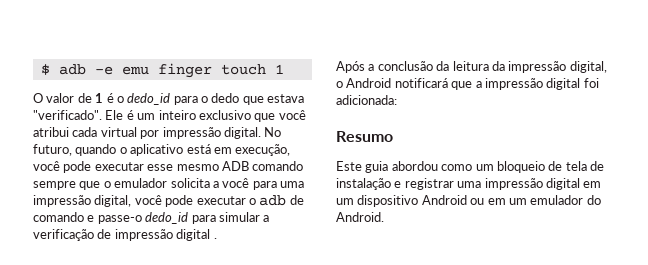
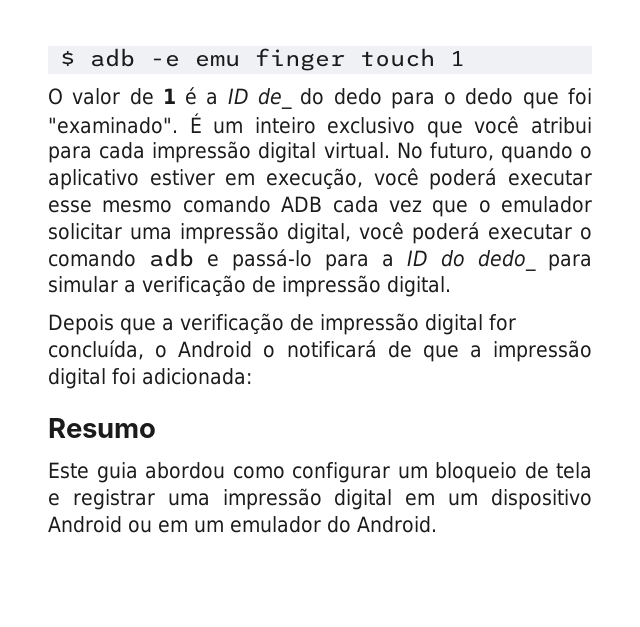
- O valor de 1 é o dedo_id para o dedo que estava "verificado". Ele é um inteiro exclusivo que você atribui cada virtual por impressão digital.
+ O valor de 1 é a ID de_ do dedo para o dedo que foi "examinado". É um inteiro exclusivo que você atribui para cada impressão digital virtual.
- No futuro, quando o aplicativo está em execução, você pode executar esse mesmo ADB comando sempre que o emulador solicita a você para uma impressão digital, você pode executar o adb de comando e passe-o dedo_id para simular a verificação de impressão digital .
- Após a conclusão da leitura da impressão digital, o Android notificará que a impressão digital foi adicionada:
+ No futuro, quando o aplicativo estiver em execução, você poderá executar esse mesmo comando ADB cada vez que o emulador solicitar uma impressão digital, você poderá executar o comando adb e passá-lo para a ID do dedo_ para simular a verificação de impressão digital.
+ Depois que a verificação de impressão digital for concluída, o Android o notificará de que a impressão digital foi adicionada:
- Este guia abordou como um bloqueio de tela de instalação e registrar uma impressão digital em um dispositivo Android ou em um emulador do Android.
+ Este guia abordou como configurar um bloqueio de tela e registrar uma impressão digital em um dispositivo Android ou em um emulador do Android.

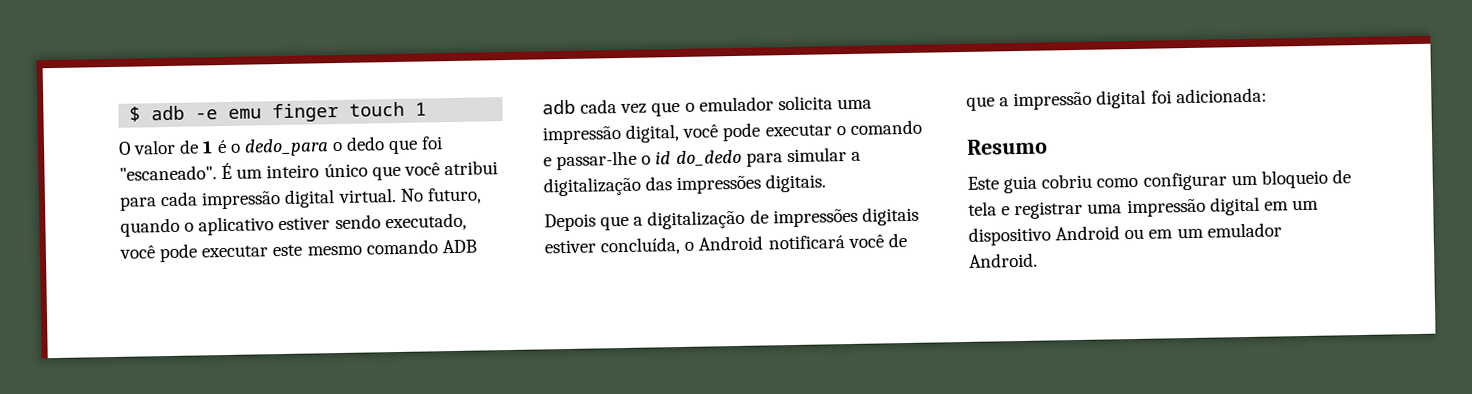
- O valor de 1 é a ID de_ do dedo para o dedo que foi "examinado".
+ O valor de 1 é o dedo_para o dedo que foi "escaneado".
- É um inteiro exclusivo que você atribui para cada impressão digital virtual.
+ É um inteiro único que você atribui para cada impressão digital virtual.
- No futuro, quando o aplicativo estiver em execução, você poderá executar esse mesmo comando ADB cada vez que o emulador solicitar uma impressão digital, você poderá executar o comando adb e passá-lo para a ID do dedo_ para simular a verificação de impressão digital.
- Depois que a verificação de impressão digital for concluída, o Android o notificará de que a impressão digital foi adicionada:
+ No futuro, quando o aplicativo estiver sendo executado, você pode executar este mesmo comando ADB adb cada vez que o emulador solicita uma impressão digital, você pode executar o comando e passar-lhe o id do_dedo para simular a digitalização das impressões digitais.
+ Depois que a digitalização de impressões digitais estiver concluída, o Android notificará você de que a impressão digital foi adicionada:
- Este guia abordou como configurar um bloqueio de tela e registrar uma impressão digital em um dispositivo Android ou em um emulador do Android.
+ Este guia cobriu como configurar um bloqueio de tela e registrar uma impressão digital em um dispositivo Android ou em um emulador Android.

